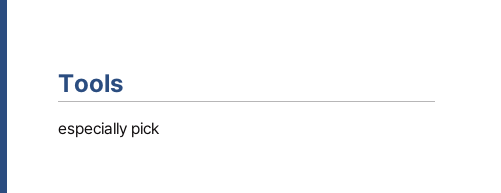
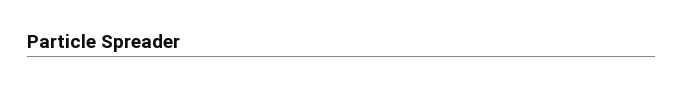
- Tools
- especially pick
+ Particle Spreader

